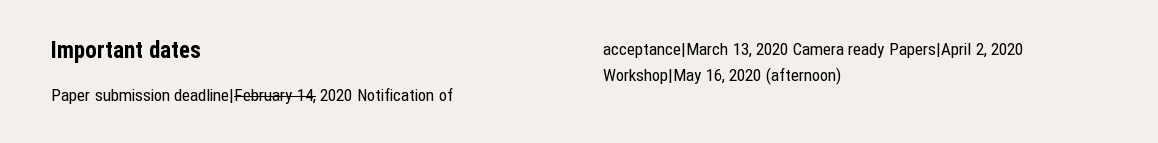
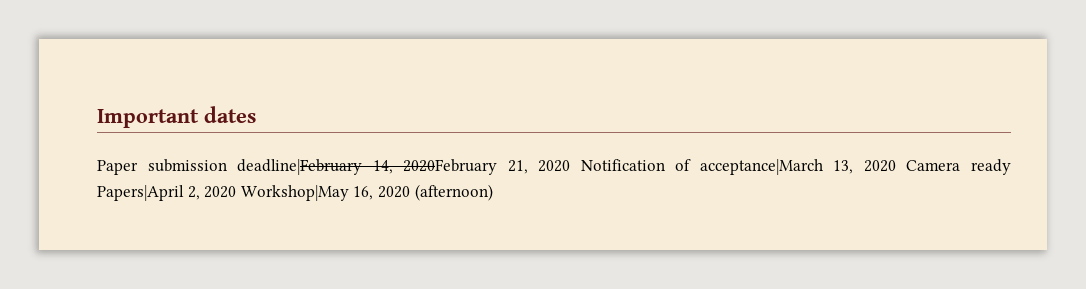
- Paper submission deadline|February 14, 2020 Notification of acceptance|March 13, 2020 Camera ready Papers|April 2, 2020 Workshop|May 16, 2020 (afternoon)
+ Paper submission deadline|February 14, 2020February 21, 2020 Notification of acceptance|March 13, 2020 Camera ready Papers|April 2, 2020 Workshop|May 16, 2020 (afternoon)

